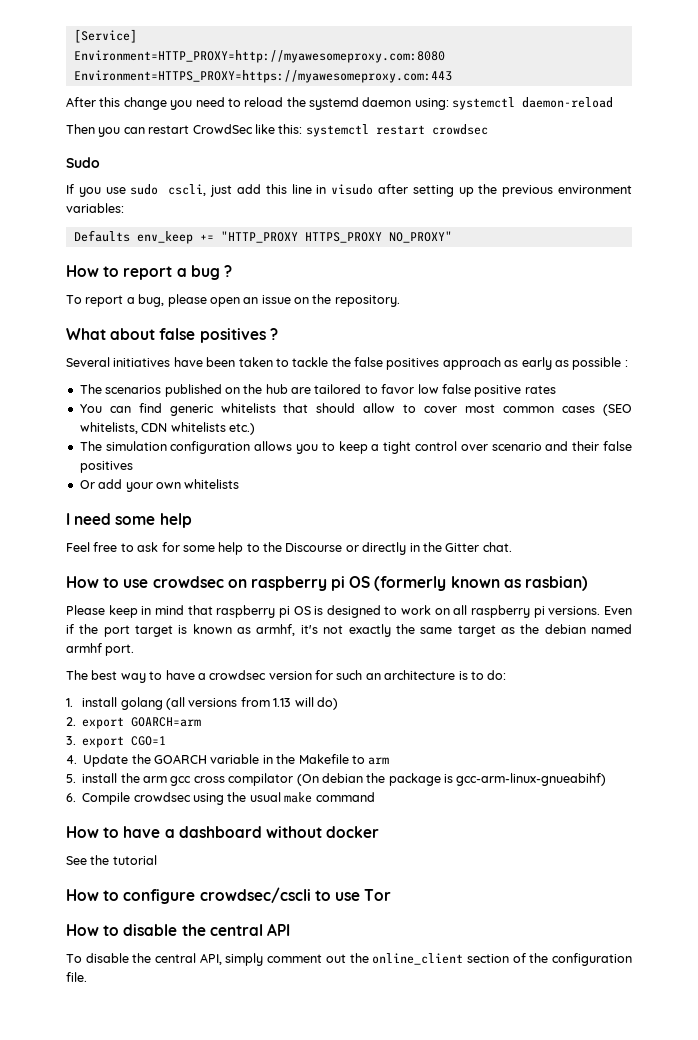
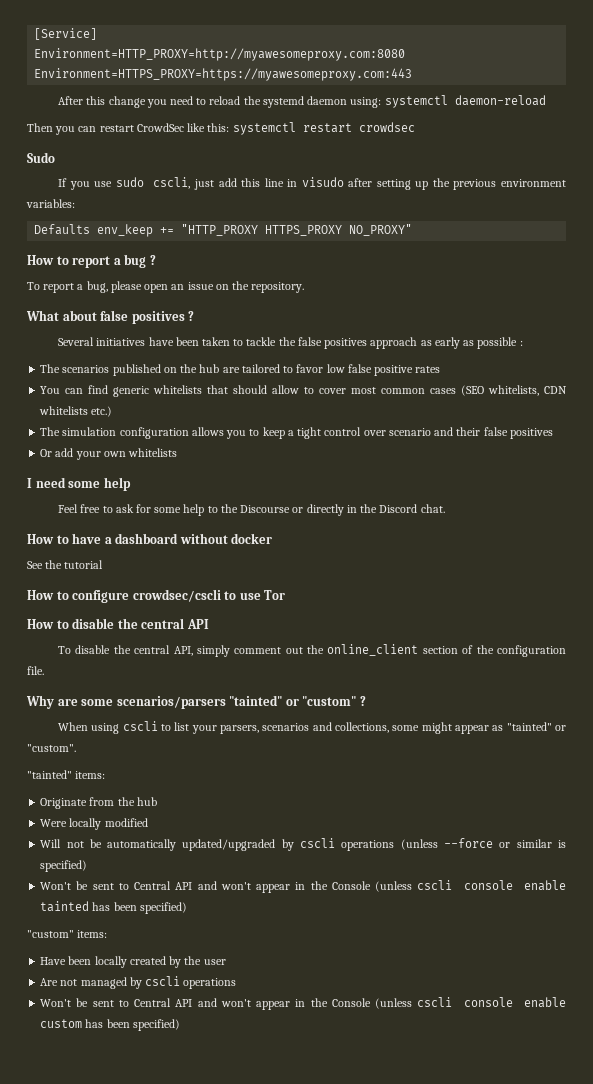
- Feel free to ask for some help to the Discourse or directly in the Gitter chat.
+ Feel free to ask for some help to the Discourse or directly in the Discord chat.
- How to use crowdsec on raspberry pi OS (formerly known as rasbian)
- Please keep in mind that raspberry pi OS is designed to work on all raspberry pi versions. Even if the port target is known as armhf, it's not exactly the same target as the debian named armhf port.
- The best way to have a crowdsec version for such an architecture is to do:
- 1. install golang (all versions from 1.13 will do)
- 2. export GOARCH=arm
- 3. export CGO=1
- 4. Update the GOARCH variable in the Makefile to arm
- 5. install the arm gcc cross compilator (On debian the package is gcc-arm-linux-gnueabihf)
- 6. Compile crowdsec using the usual make command
+ Why are some scenarios/parsers "tainted" or "custom" ?
+ When using cscli to list your parsers, scenarios and collections, some might appear as "tainted" or "custom".
+ "tainted" items:
+ Originate from the hub
+ Were locally modified
+ Will not be automatically updated/upgraded by cscli operations (unless --force or similar is specified)
+ Won't be sent to Central API and won't appear in the Console (unless cscli console enable tainted has been specified)
+ "custom" items:
+ Have been locally created by the user
+ Are not managed by cscli operations
+ Won't be sent to Central API and won't appear in the Console (unless cscli console enable custom has been specified)

